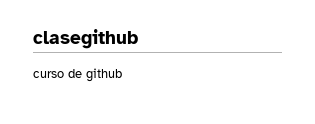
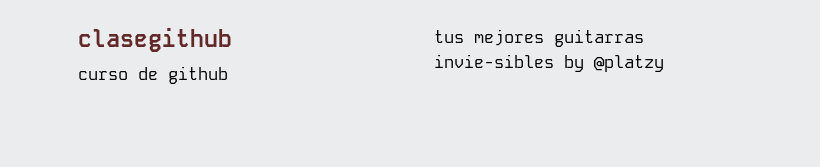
+ tus mejores guitarras invie-sibles by @platzy

